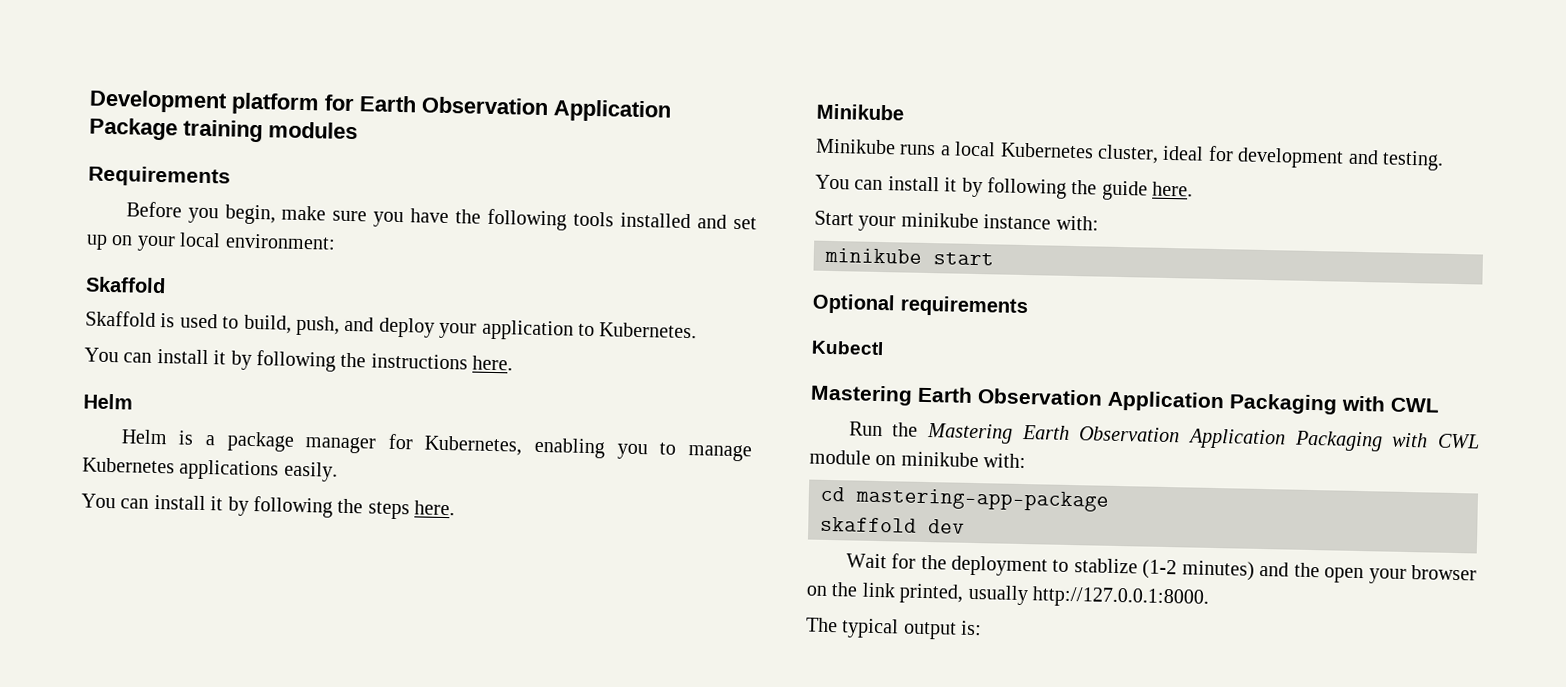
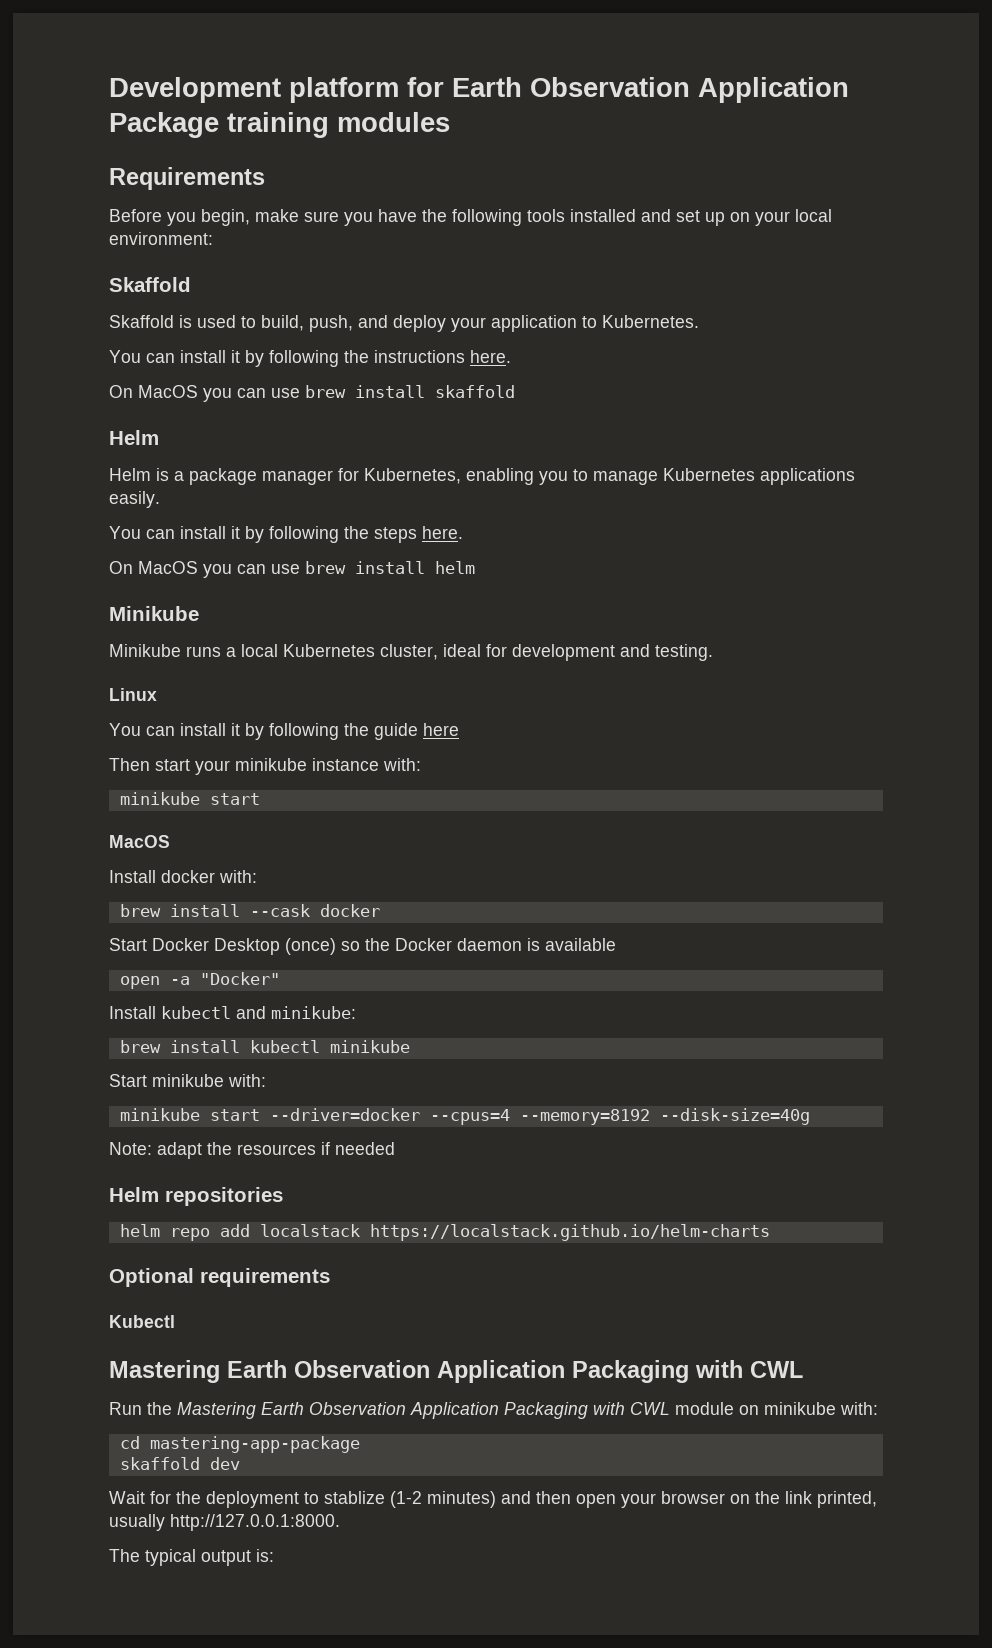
+ On MacOS you can use brew install skaffold
+ On MacOS you can use brew install helm
+ Linux
- You can install it by following the guide here.
- Start your minikube instance with:
+ You can install it by following the guide here
+ Then start your minikube instance with:
  minikube start
+ MacOS
+ Install docker with:
+ brew install --cask docker
+ Start Docker Desktop (once) so the Docker daemon is available
+ open -a "Docker"
+ Install kubectl and minikube:
+ brew install kubectl minikube
+ Start minikube with:
+ minikube start --driver=docker --cpus=4 --memory=8192 --disk-size=40g
+ Note: adapt the resources if needed
+ Helm repositories
+ helm repo add localstack https://localstack.github.io/helm-charts
- Wait for the deployment to stablize (1-2 minutes) and the open your browser on the link printed, usually http://127.0.0.1:8000.
+ Wait for the deployment to stablize (1-2 minutes) and then open your browser on the link printed, usually http://127.0.0.1:8000.

